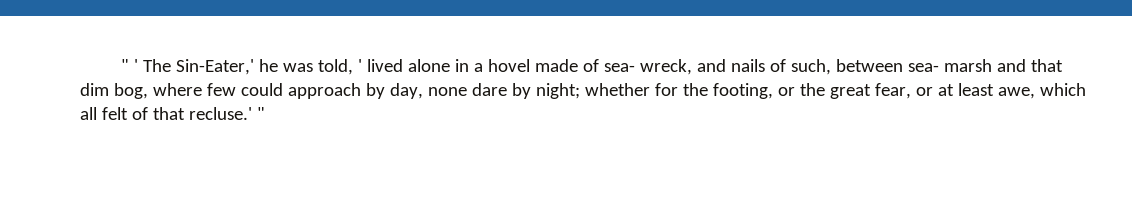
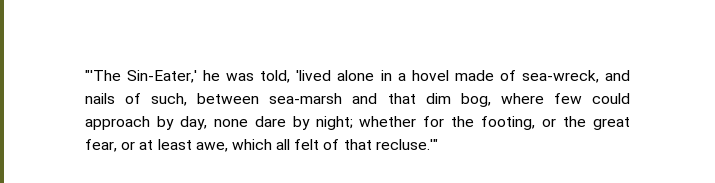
- " ' The Sin-Eater,' he was told, ' lived alone in a hovel made of sea- wreck, and nails of such, between sea- marsh and that dim bog, where few could approach by day, none dare by night; whether for the footing, or the great fear, or at least awe, which all felt of that recluse.' "
+ "'The Sin-Eater,' he was told, 'lived alone in a hovel made of sea-wreck, and nails of such, between sea-marsh and that dim bog, where few could approach by day, none dare by night; whether for the footing, or the great fear, or at least awe, which all felt of that recluse.'"

